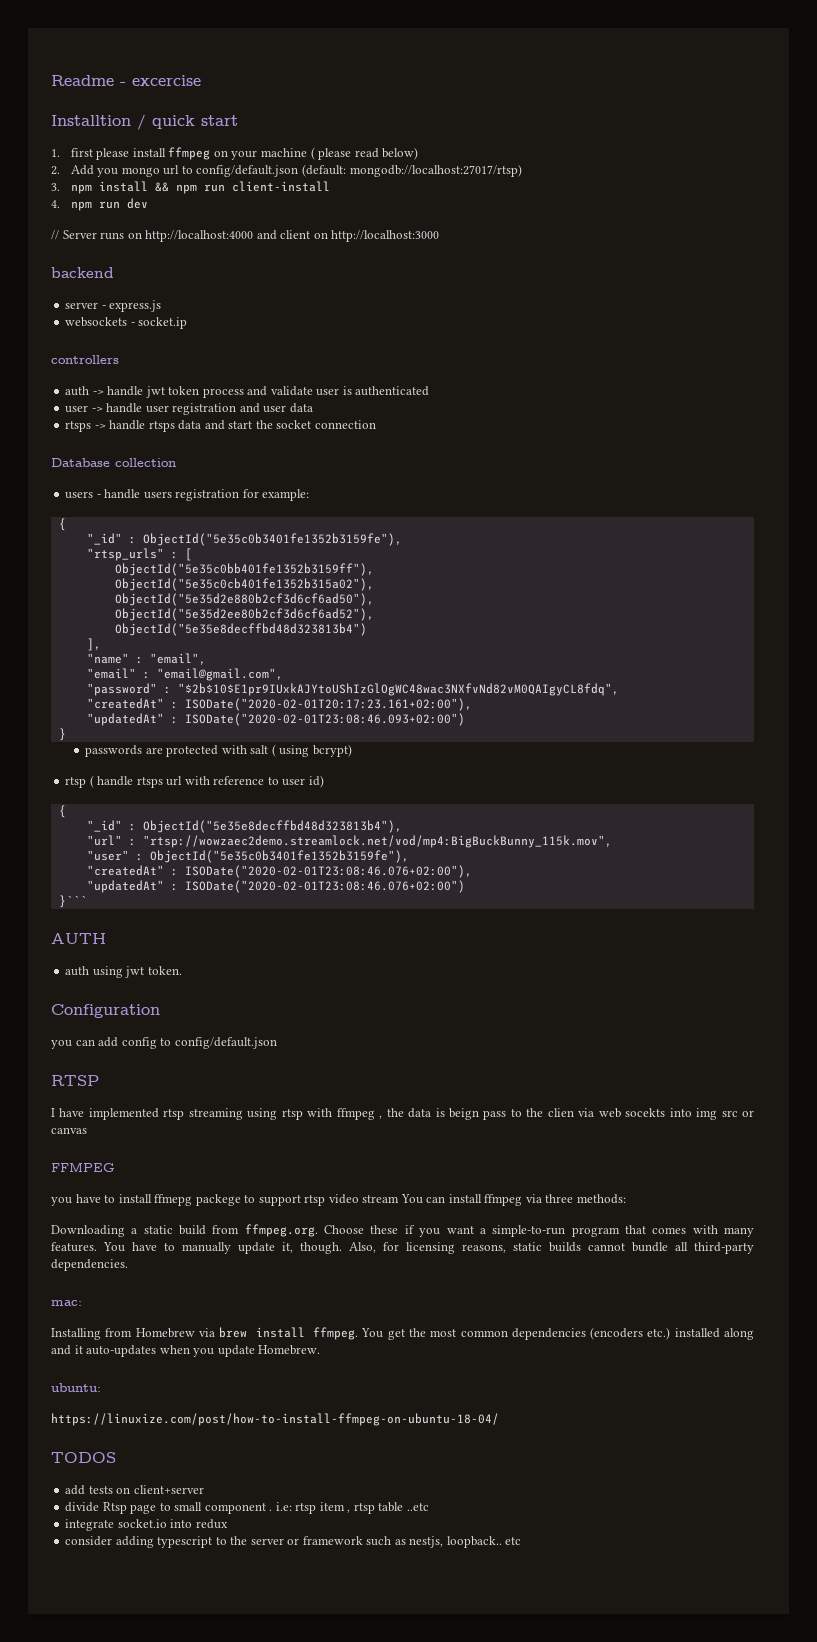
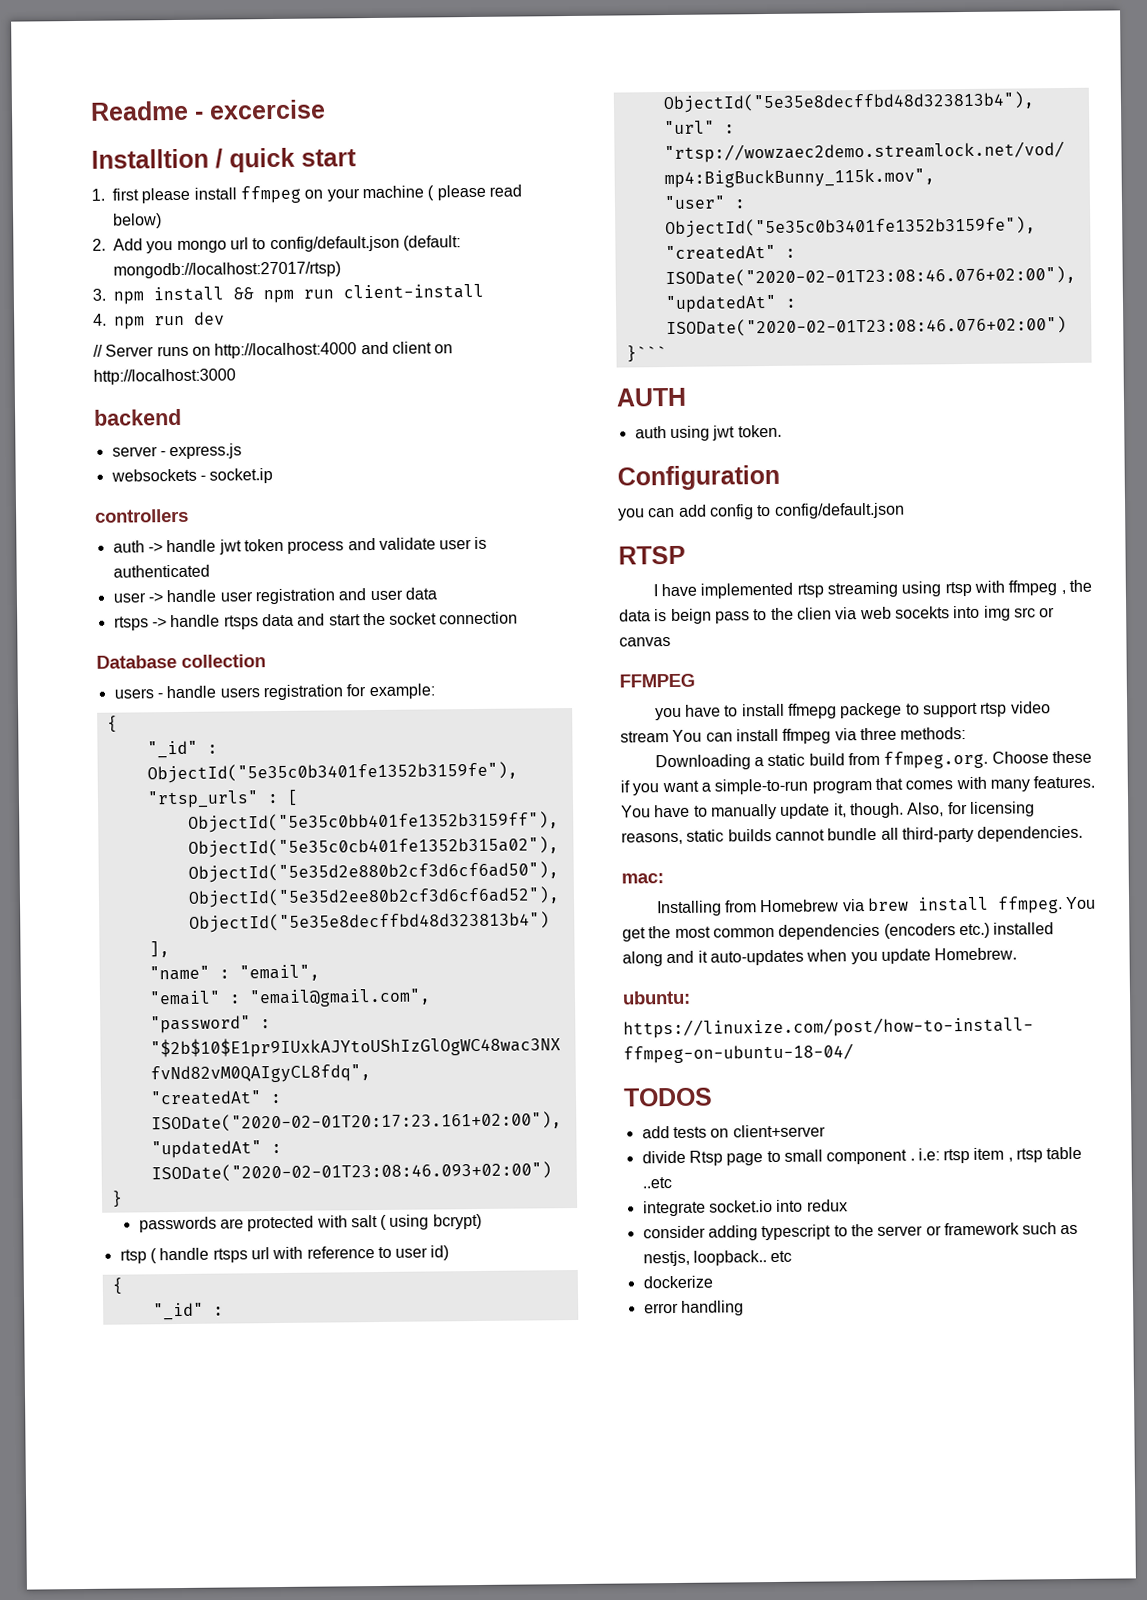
+ dockerize
+ error handling

